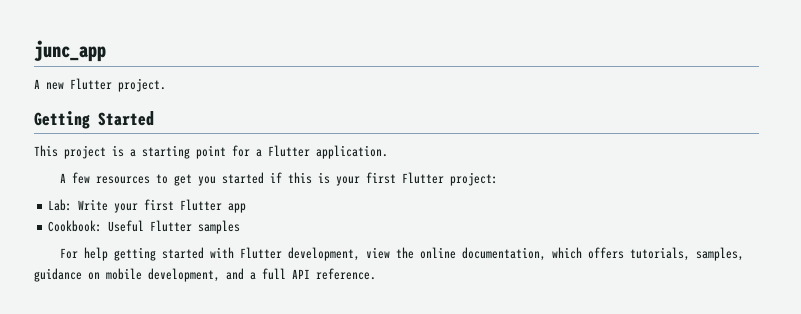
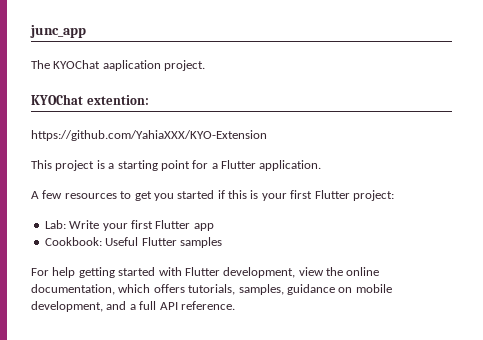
- A new Flutter project.
- Getting Started
+ The KYOChat aaplication project.
+ KYOChat extention:
+ https://github.com/YahiaXXX/KYO-Extension

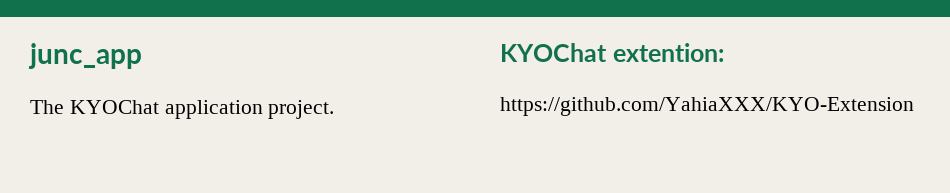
- The KYOChat aaplication project.
+ The KYOChat application project.
- This project is a starting point for a Flutter application.
- A few resources to get you started if this is your first Flutter project:
- Lab: Write your first Flutter app
- Cookbook: Useful Flutter samples
- For help getting started with Flutter development, view the online documentation, which offers tutorials, samples, guidance on mobile development, and a full API reference.

